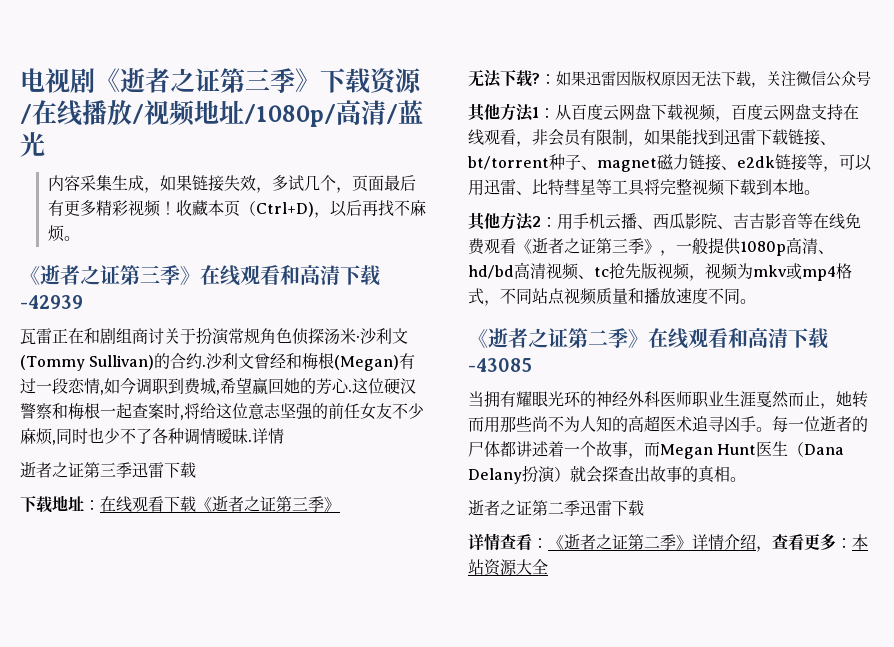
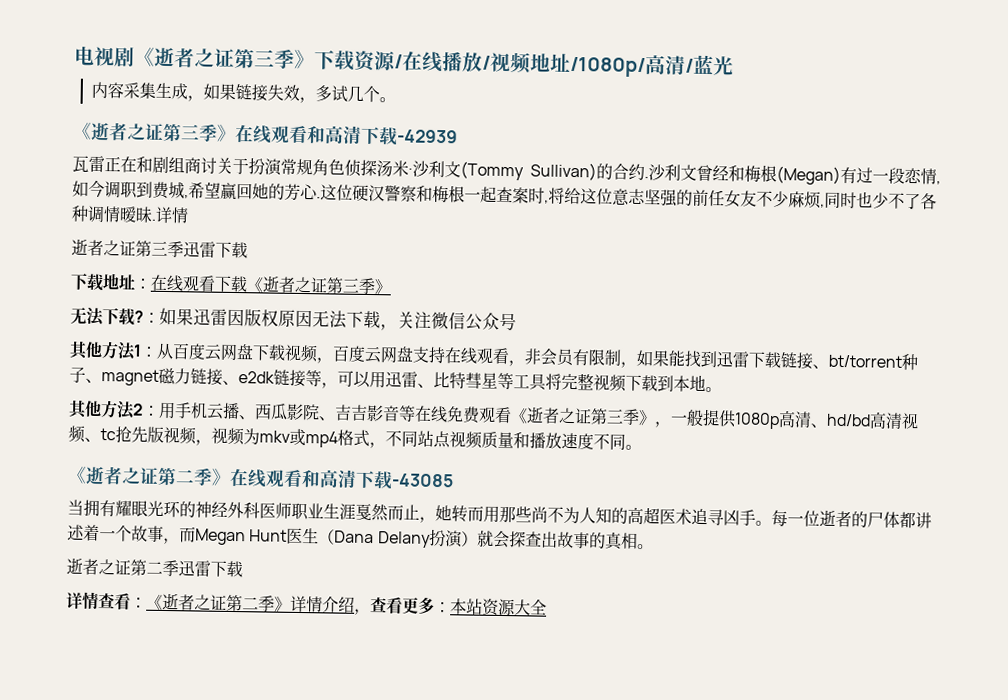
- 内容采集生成，如果链接失效，多试几个，页面最后有更多精彩视频！收藏本页（Ctrl+D)，以后再找不麻烦。
+ 内容采集生成，如果链接失效，多试几个。

